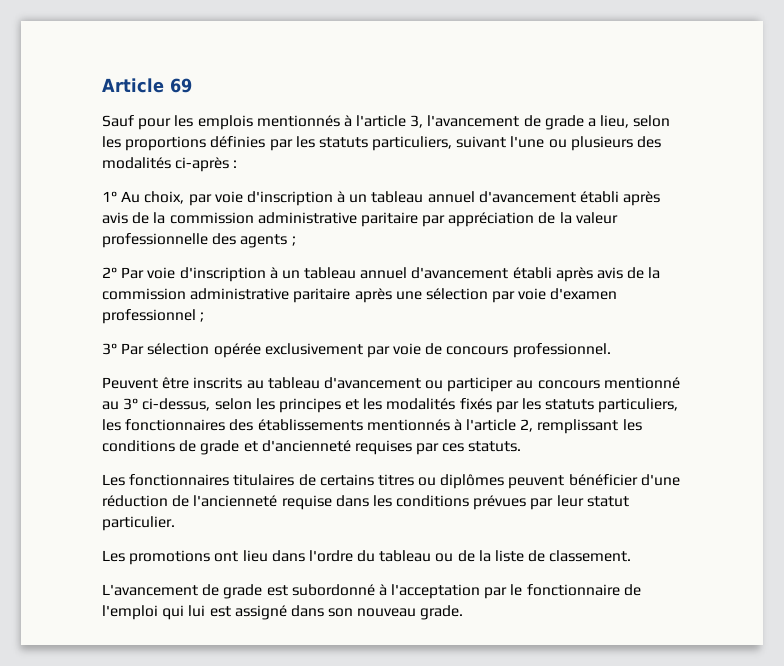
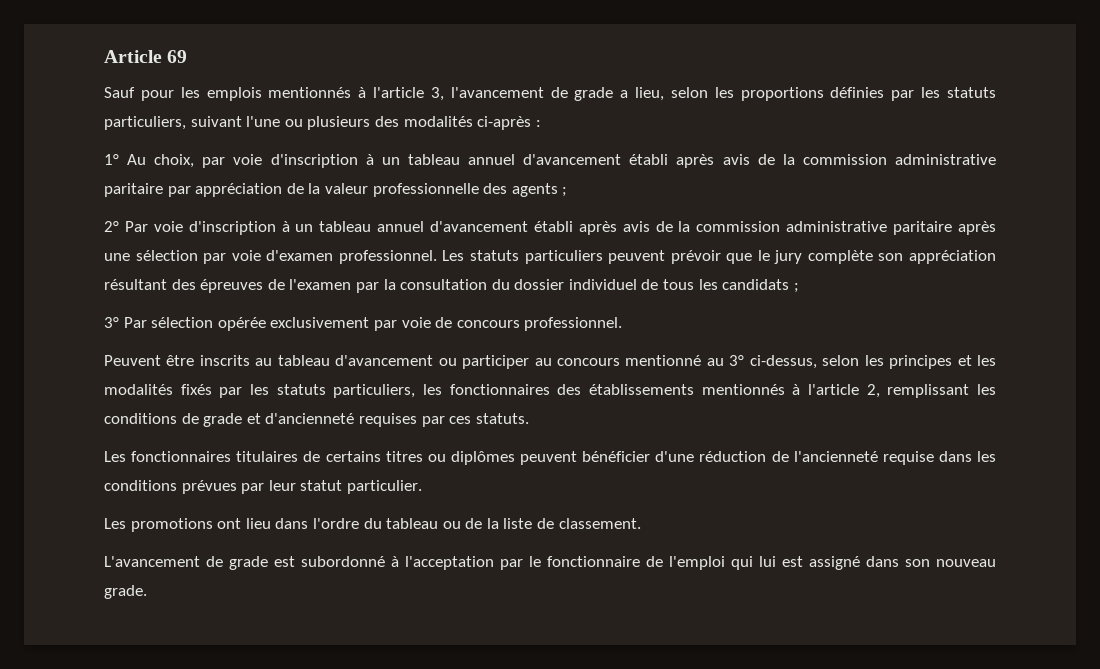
- 2° Par voie d'inscription à un tableau annuel d'avancement établi après avis de la commission administrative paritaire après une sélection par voie d'examen professionnel ;
+ 2° Par voie d'inscription à un tableau annuel d'avancement établi après avis de la commission administrative paritaire après une sélection par voie d'examen professionnel. Les statuts particuliers peuvent prévoir que le jury complète son appréciation résultant des épreuves de l'examen par la consultation du dossier individuel de tous les candidats ;

